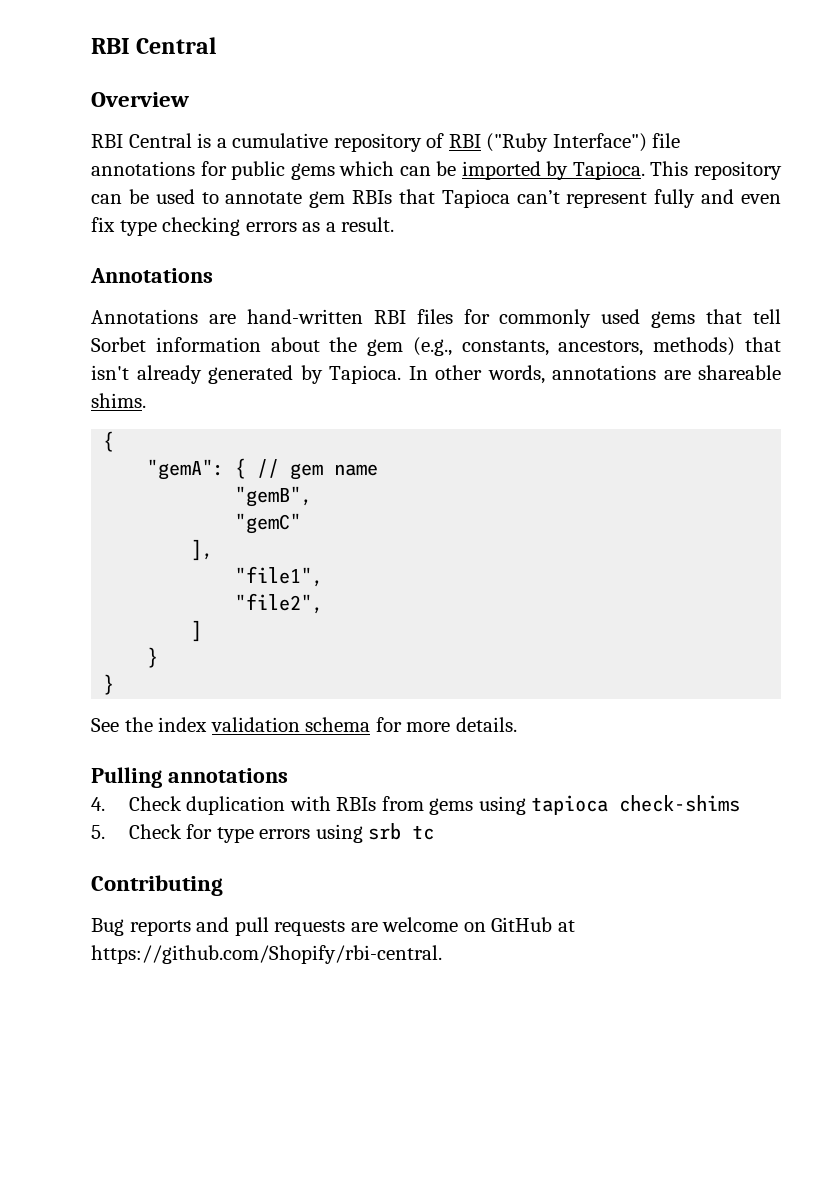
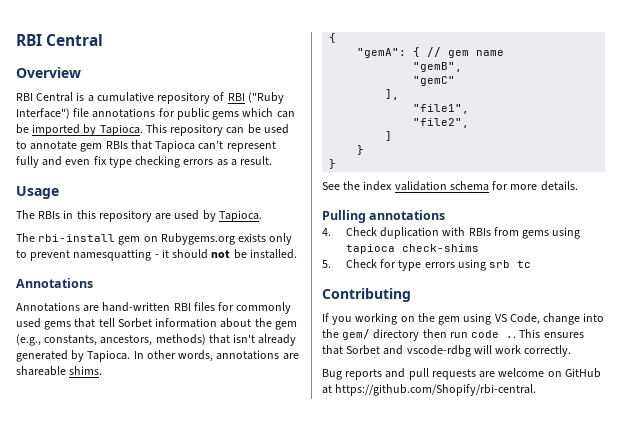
+ Usage
+ The RBIs in this repository are used by Tapioca.
+ The rbi-install gem on Rubygems.org exists only to prevent namesquatting - it should not be installed.
+ If you working on the gem using VS Code, change into the gem/ directory then run code .. This ensures that Sorbet and vscode-rdbg will work correctly.

